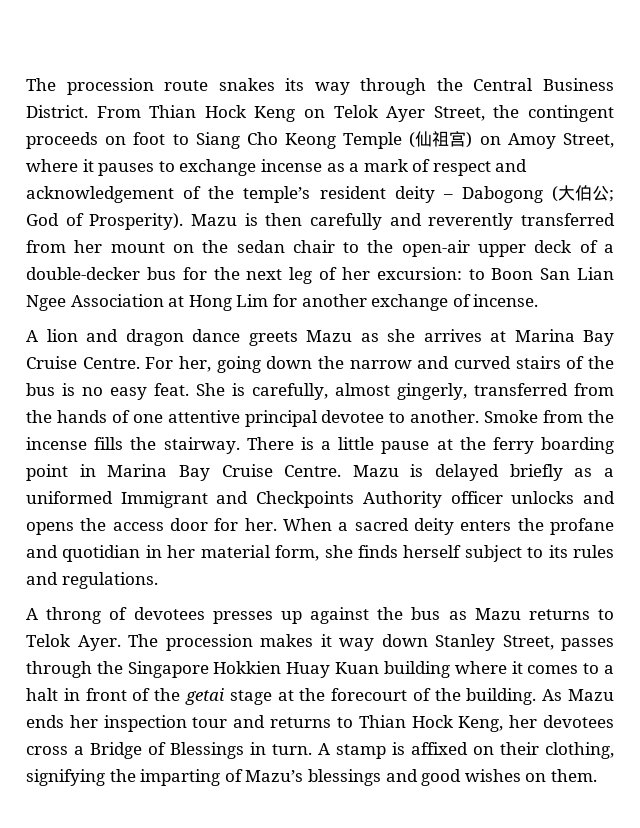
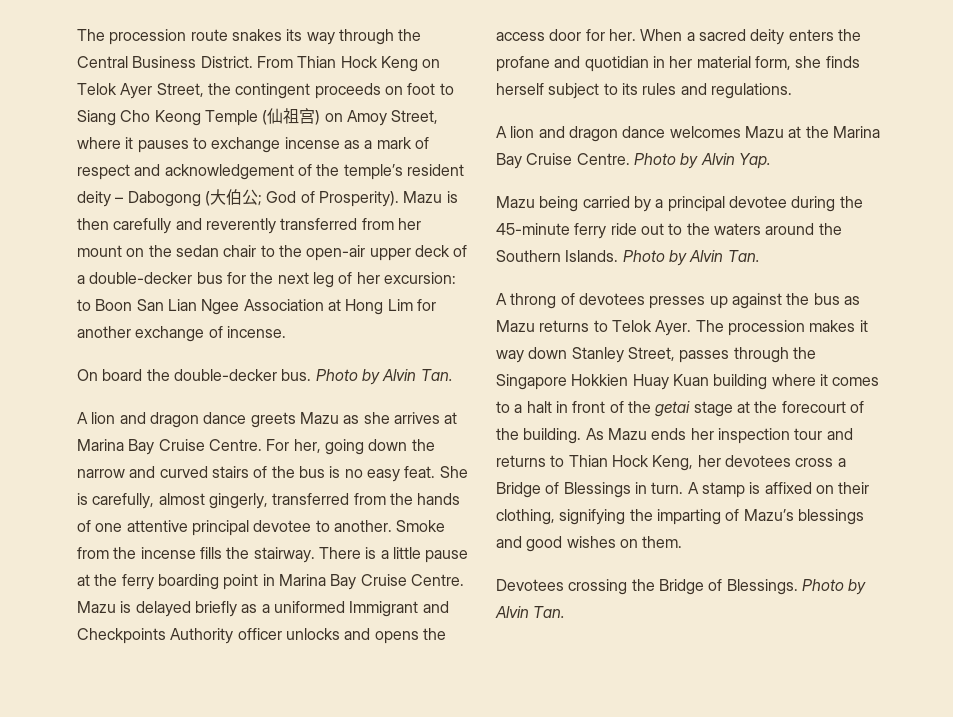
+ On board the double-decker bus. Photo by Alvin Tan.
+ A lion and dragon dance welcomes Mazu at the Marina Bay Cruise Centre. Photo by Alvin Yap.
+ Mazu being carried by a principal devotee during the 45-minute ferry ride out to the waters around the Southern Islands. Photo by Alvin Tan.
+ Devotees crossing the Bridge of Blessings. Photo by Alvin Tan.

